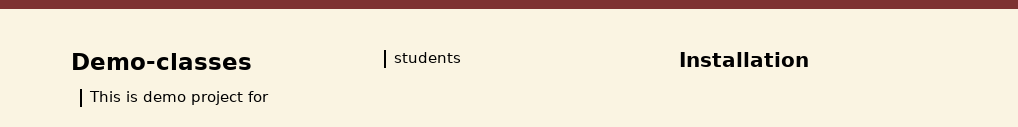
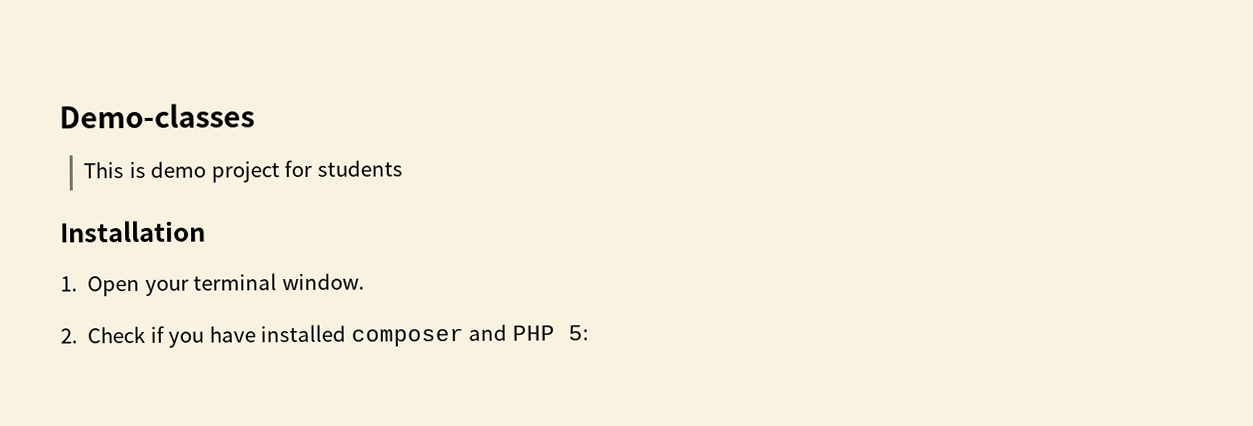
+ 1. Open your terminal window.
+ 2. Check if you have installed composer and PHP 5:

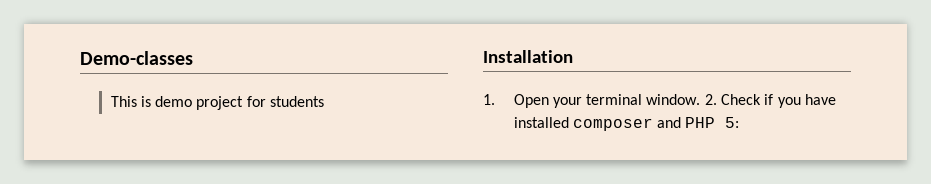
- 1. Open your terminal window.
- 2. Check if you have installed composer and PHP 5:
+ 1. Open your terminal window. 2. Check if you have installed composer and PHP 5:

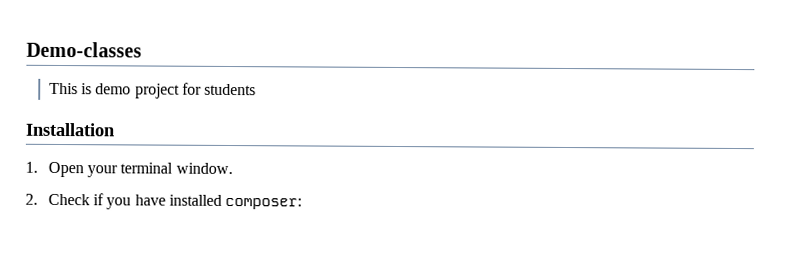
- 1. Open your terminal window. 2. Check if you have installed composer and PHP 5:
+ 1. Open your terminal window.
+ 2. Check if you have installed composer:

